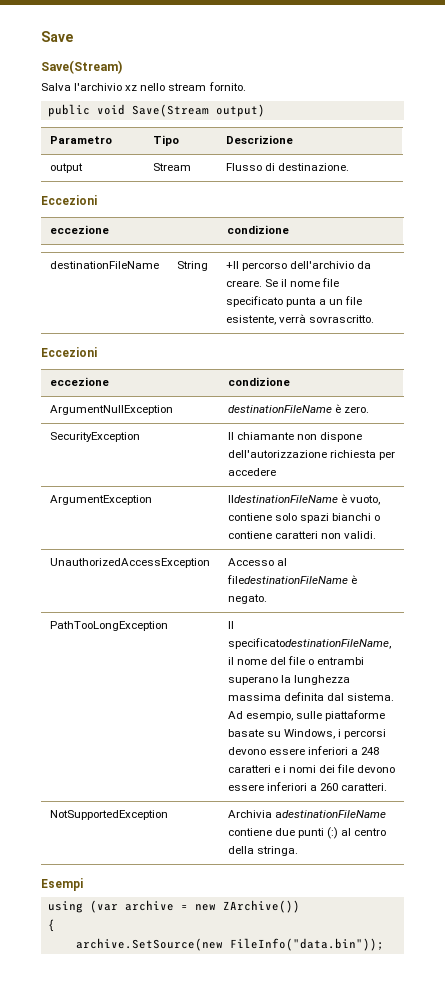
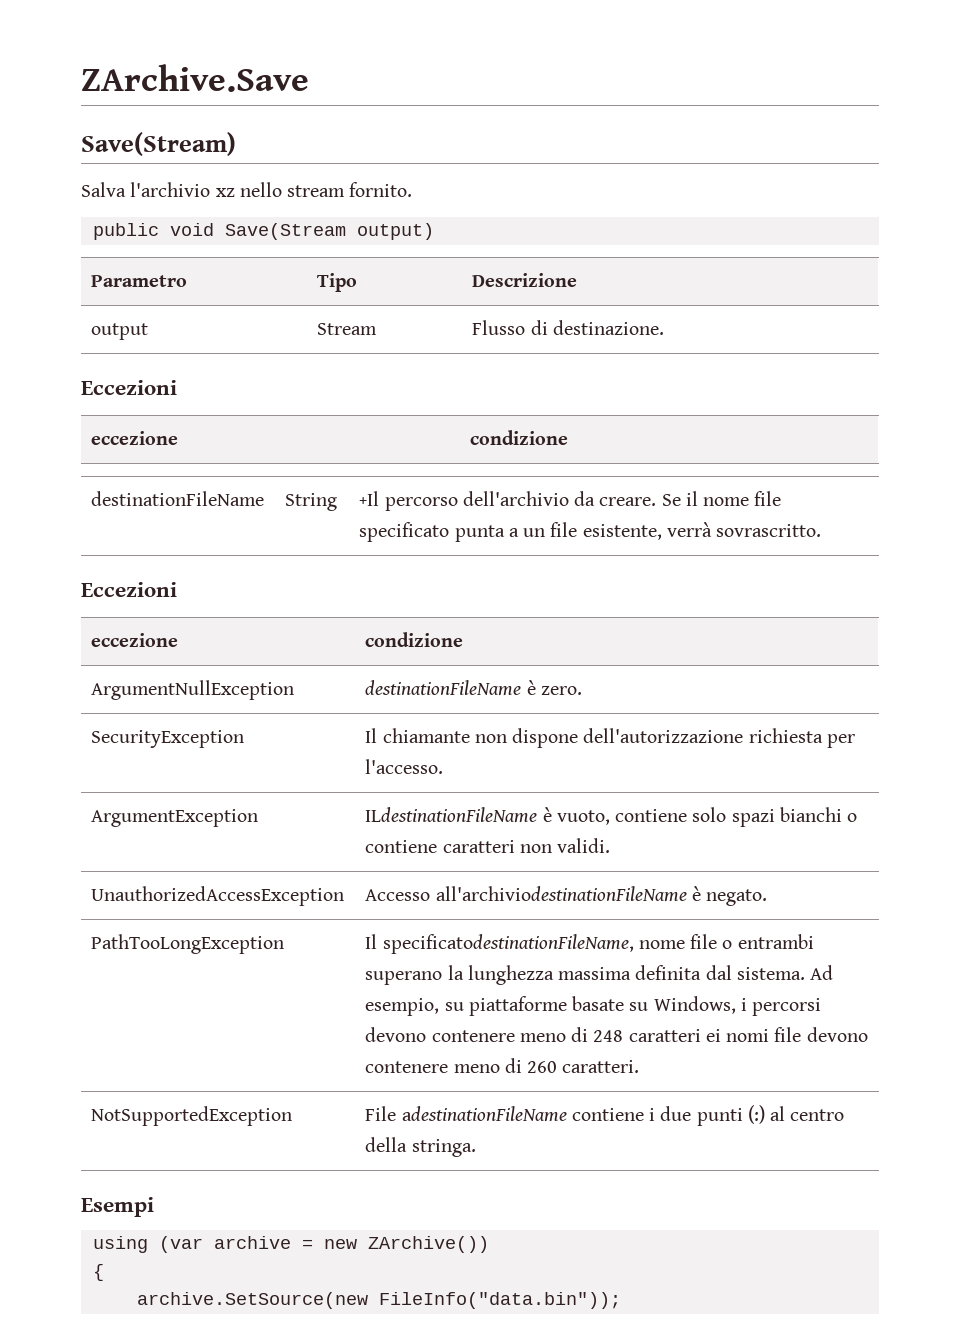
- Save
+ ZArchive.Save
- SecurityException | Il chiamante non dispone dell'autorizzazione richiesta per accedere
+ SecurityException | Il chiamante non dispone dell'autorizzazione richiesta per l'accesso.
- ArgumentException | IldestinationFileName è vuoto, contiene solo spazi bianchi o contiene caratteri non validi.
+ ArgumentException | ILdestinationFileName è vuoto, contiene solo spazi bianchi o contiene caratteri non validi.
- UnauthorizedAccessException | Accesso al filedestinationFileName è negato.
+ UnauthorizedAccessException | Accesso all'archiviodestinationFileName è negato.
- Il specificatodestinationFileName, il nome del file o entrambi superano la lunghezza massima definita dal sistema.
+ Il specificatodestinationFileName, nome file o entrambi superano la lunghezza massima definita dal sistema.
- Ad esempio, sulle piattaforme basate su Windows, i percorsi devono essere inferiori a 248 caratteri e i nomi dei file devono essere inferiori a 260 caratteri.
+ Ad esempio, su piattaforme basate su Windows, i percorsi devono contenere meno di 248 caratteri ei nomi file devono contenere meno di 260 caratteri.
- NotSupportedException | Archivia adestinationFileName contiene due punti (:) al centro della stringa.
+ NotSupportedException | File adestinationFileName contiene i due punti (:) al centro della stringa.

